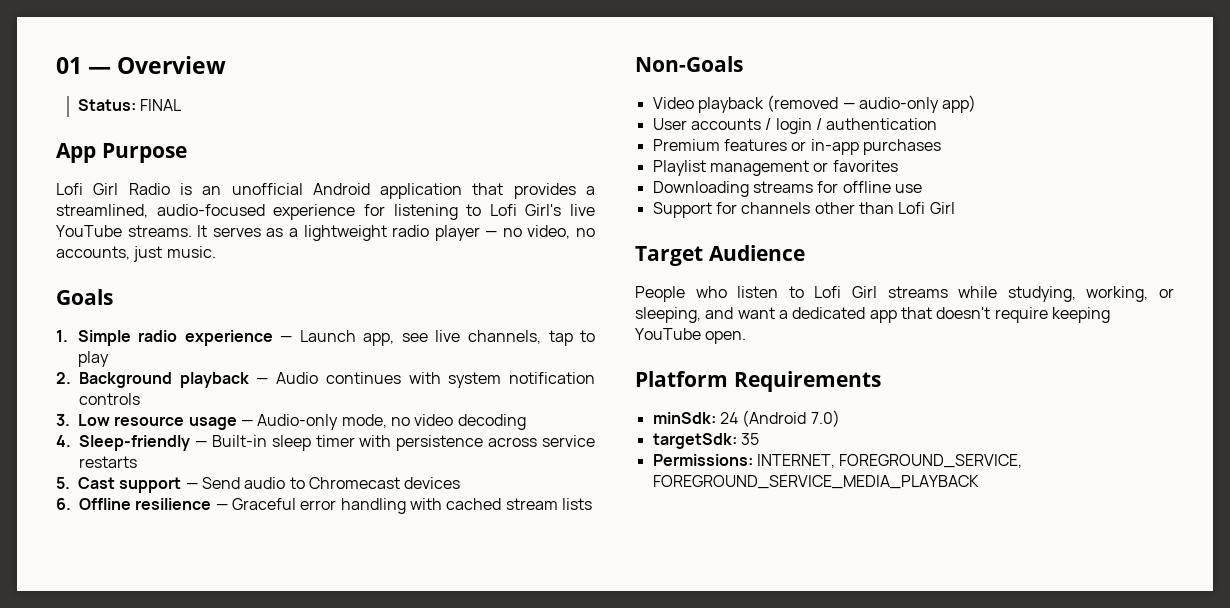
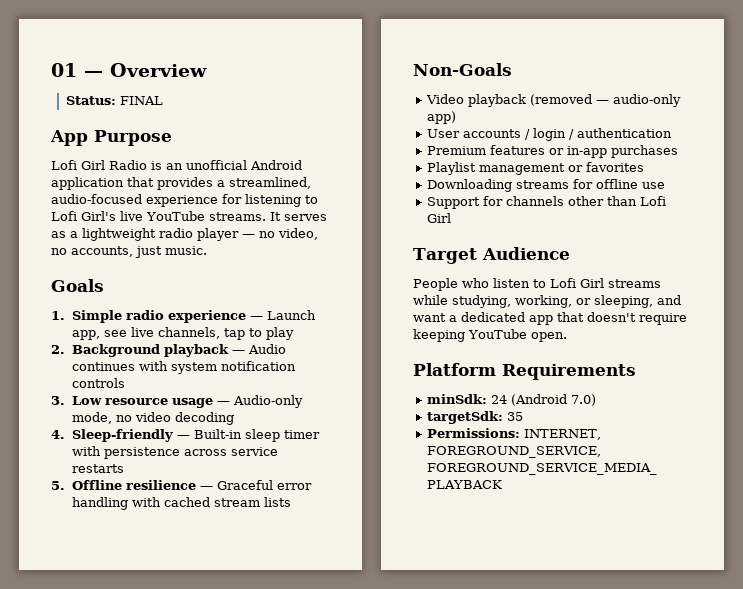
- 5. Cast support — Send audio to Chromecast devices
- 6. Offline resilience — Graceful error handling with cached stream lists
+ 5. Offline resilience — Graceful error handling with cached stream lists

